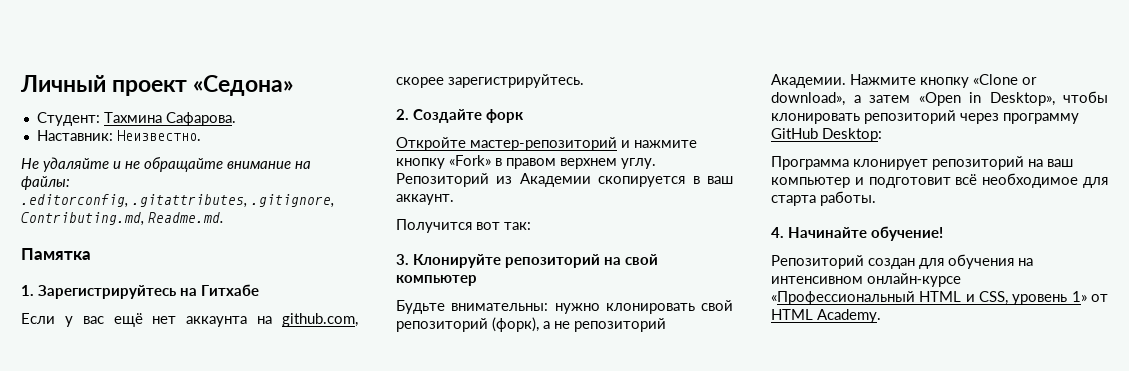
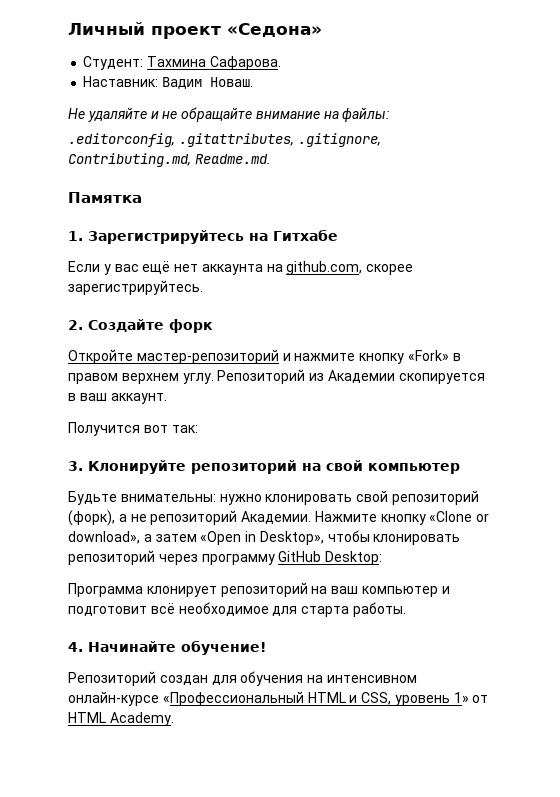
- Наставник: Неизвестно.
+ Наставник: Вадим Новаш.

